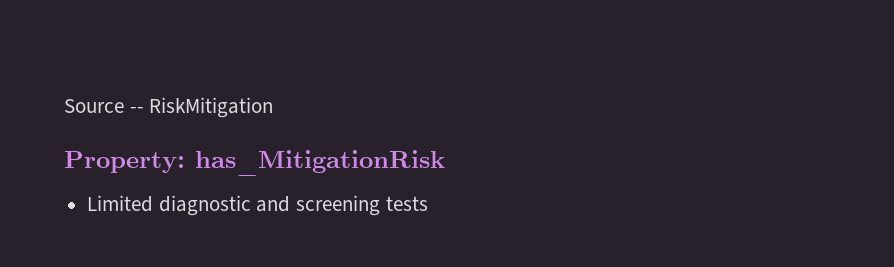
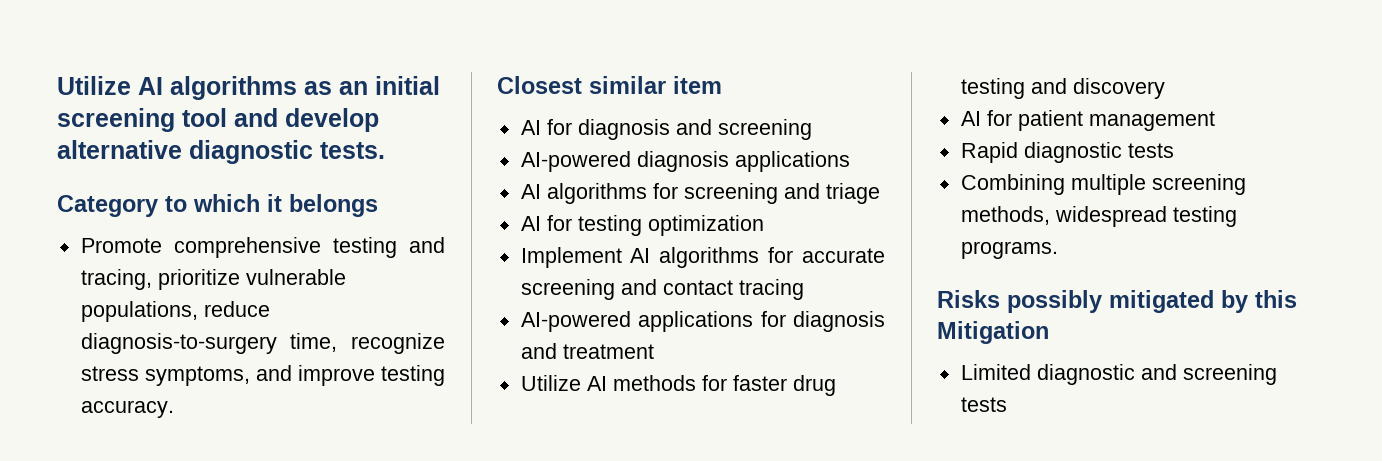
- Source -- RiskMitigation
- Property: has_MitigationRisk
+ Utilize AI algorithms as an initial screening tool and develop alternative diagnostic tests.
+ Category to which it belongs
+ Promote comprehensive testing and tracing, prioritize vulnerable populations, reduce diagnosis-to-surgery time, recognize stress symptoms, and improve testing accuracy.
+ Closest similar item
+ AI for diagnosis and screening
+ AI-powered diagnosis applications
+ AI algorithms for screening and triage
+ AI for testing optimization
+ Implement AI algorithms for accurate screening and contact tracing
+ AI-powered applications for diagnosis and treatment
+ Utilize AI methods for faster drug testing and discovery
+ AI for patient management
+ Rapid diagnostic tests
+ Combining multiple screening methods, widespread testing programs.
+ Risks possibly mitigated by this Mitigation

